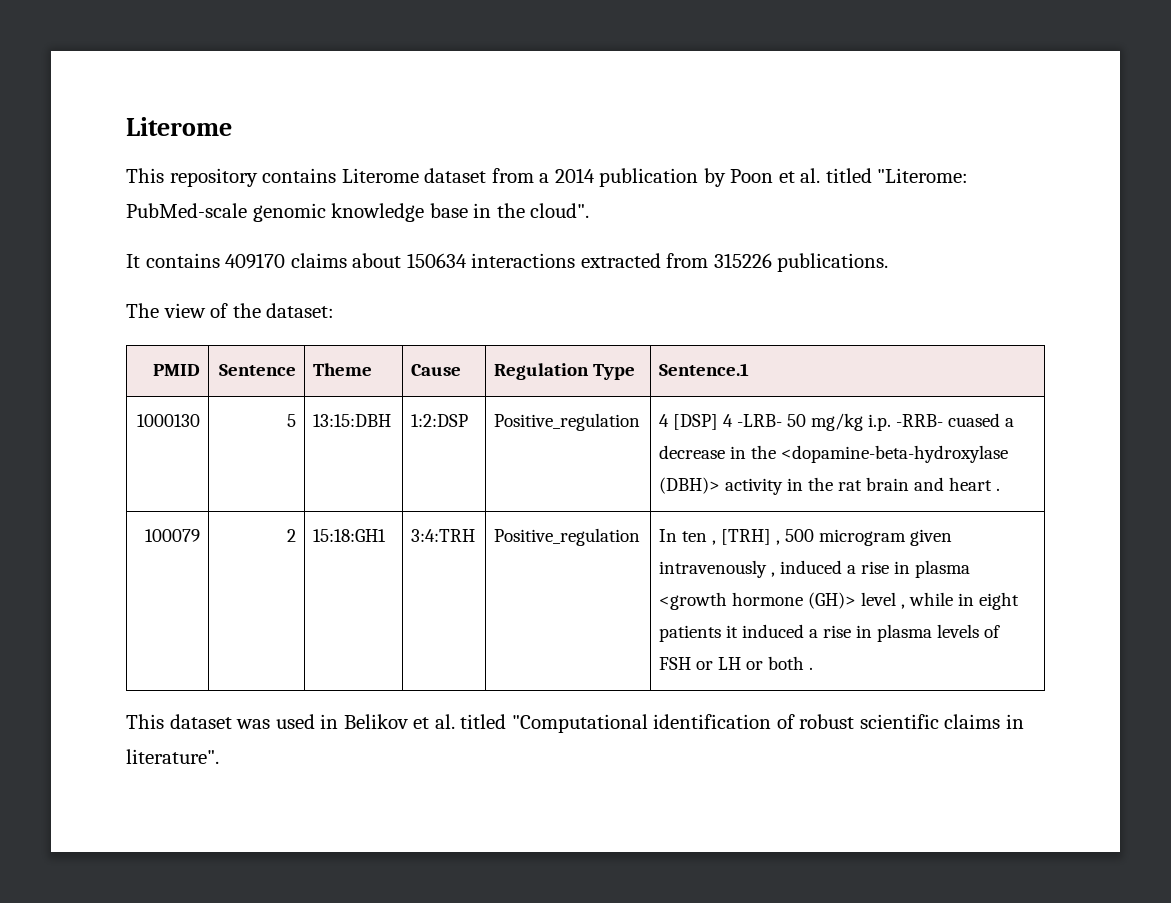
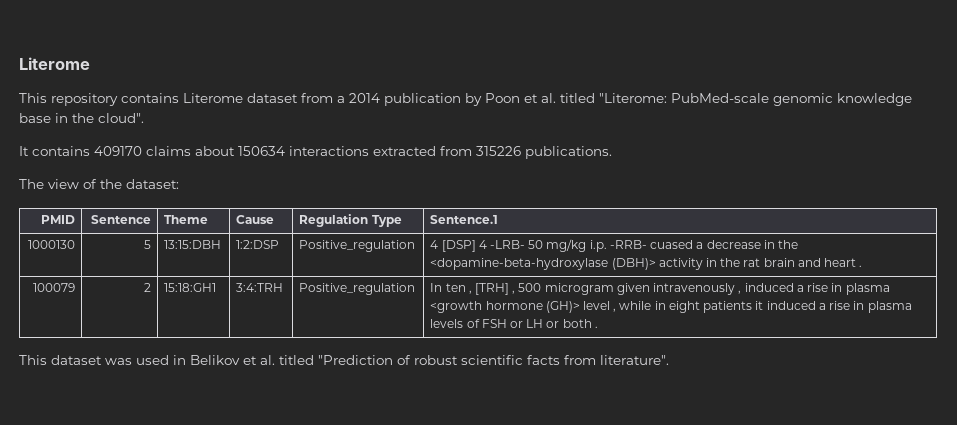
- This dataset was used in Belikov et al. titled "Computational identification of robust scientific claims in literature".
+ This dataset was used in Belikov et al. titled "Prediction of robust scientific facts from literature".

